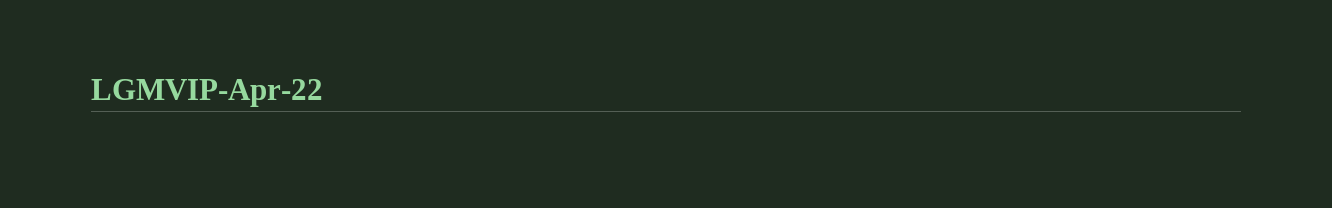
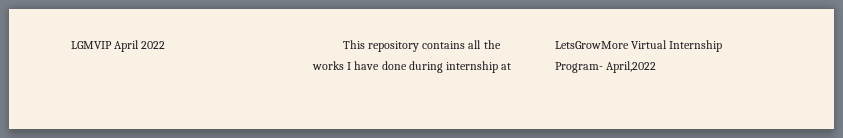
- LGMVIP-Apr-22
+ LGMVIP April 2022
+ This repository contains all the works I have done during internship at LetsGrowMore Virtual Internship Program- April,2022

